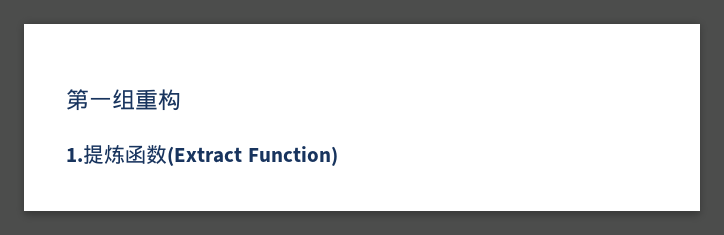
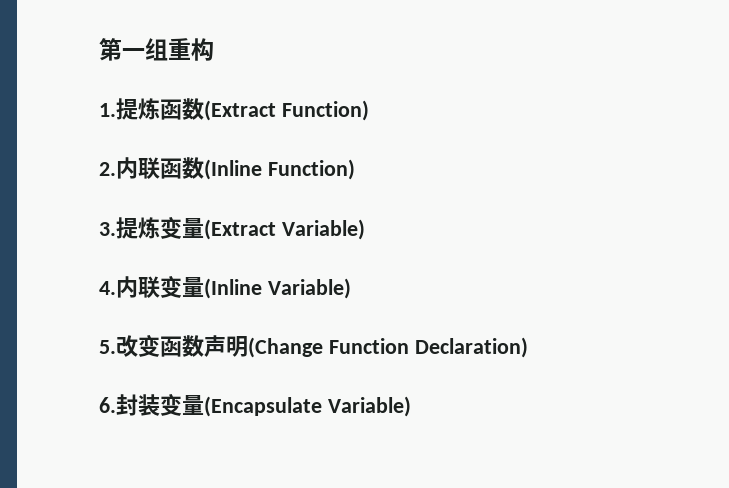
+ 2.内联函数(Inline Function)
+ 3.提炼变量(Extract Variable)
+ 4.内联变量(Inline Variable)
+ 5.改变函数声明(Change Function Declaration)
+ 6.封装变量(Encapsulate Variable)

